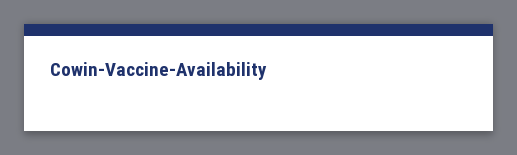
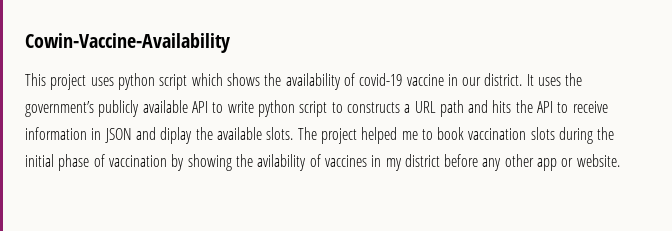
+ This project uses python script which shows the availability of covid-19 vaccine in our district. It uses the government’s publicly available API to write python script to constructs a URL path and hits the API to receive information in JSON and diplay the available slots. The project helped me to book vaccination slots during the initial phase of vaccination by showing the avilability of vaccines in my district before any other app or website.

